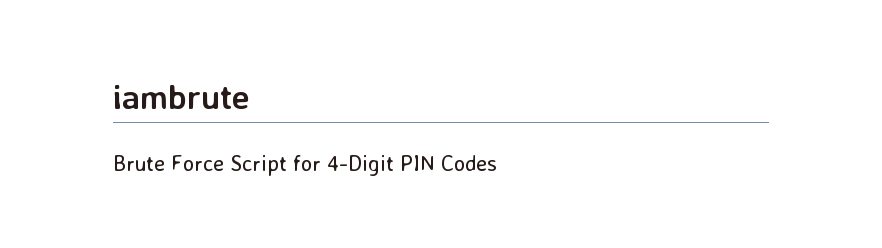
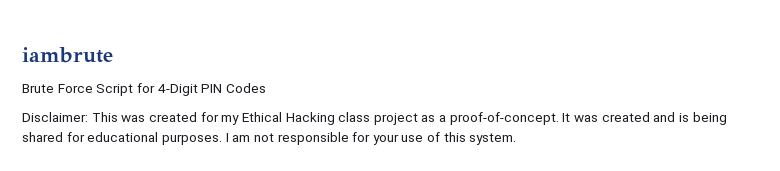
+ Disclaimer: This was created for my Ethical Hacking class project as a proof-of-concept. It was created and is being shared for educational purposes. I am not responsible for your use of this system.

